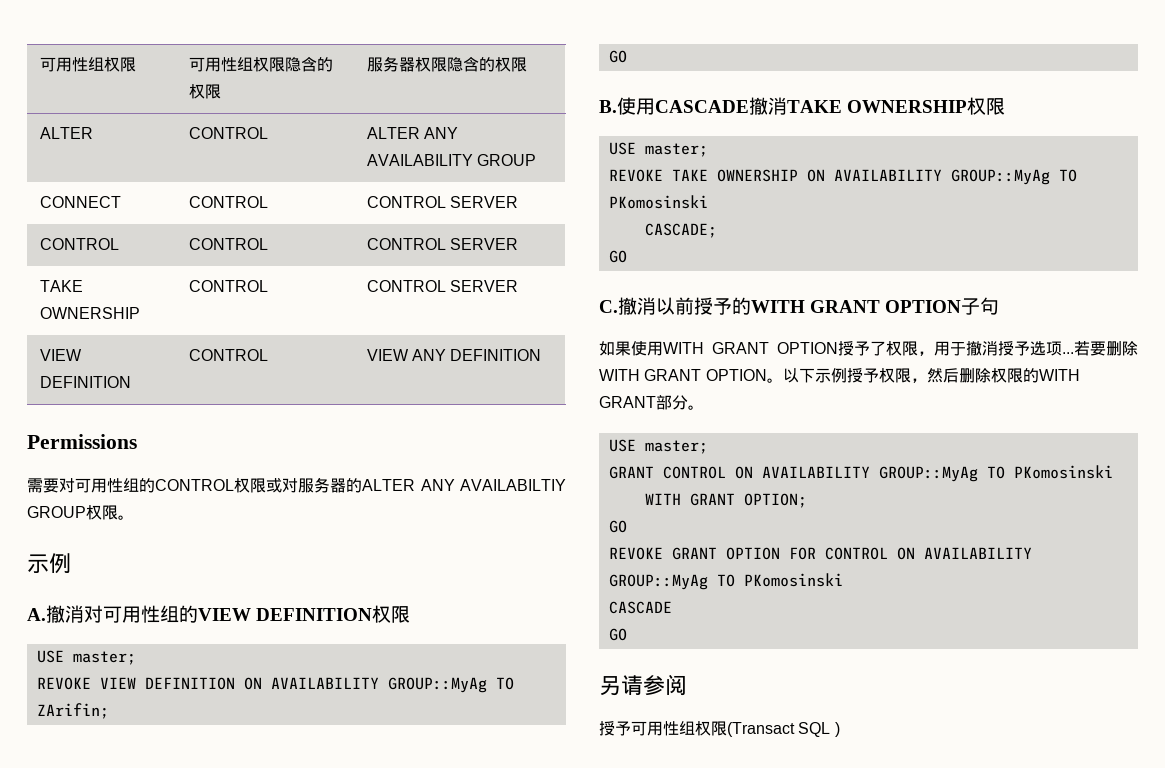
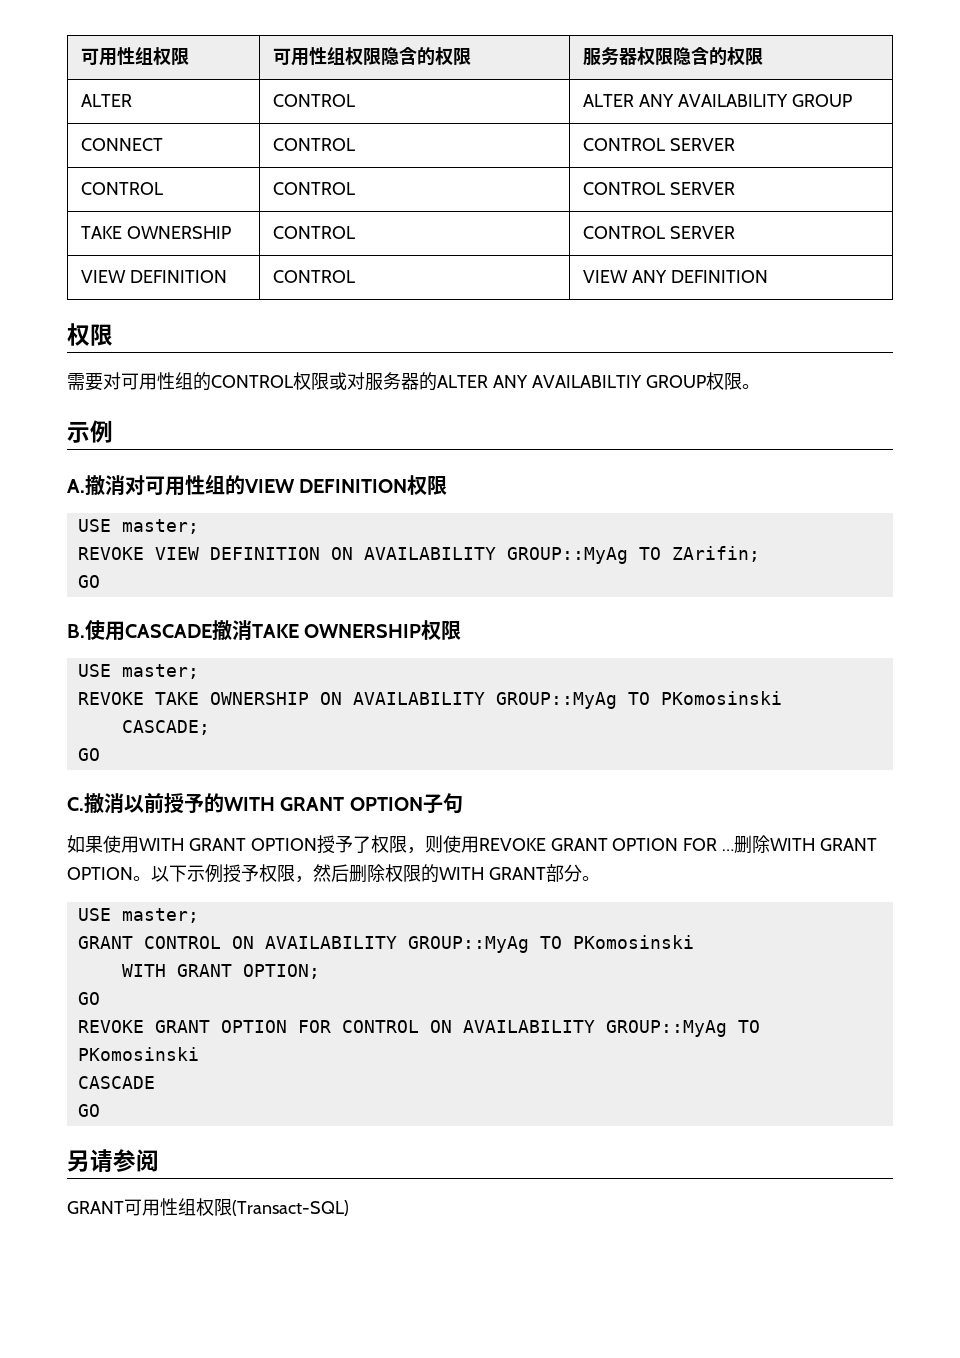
  VIEW DEFINITION | CONTROL | VIEW ANY DEFINITION
- Permissions
+ 权限
- 如果使用WITH GRANT OPTION授予了权限，用于撤消授予选项...若要删除WITH GRANT OPTION。
+ 如果使用WITH GRANT OPTION授予了权限，则使用REVOKE GRANT OPTION FOR …删除WITH GRANT OPTION。
- 授予可用性组权限(Transact SQL )
+ GRANT可用性组权限(Transact-SQL)

